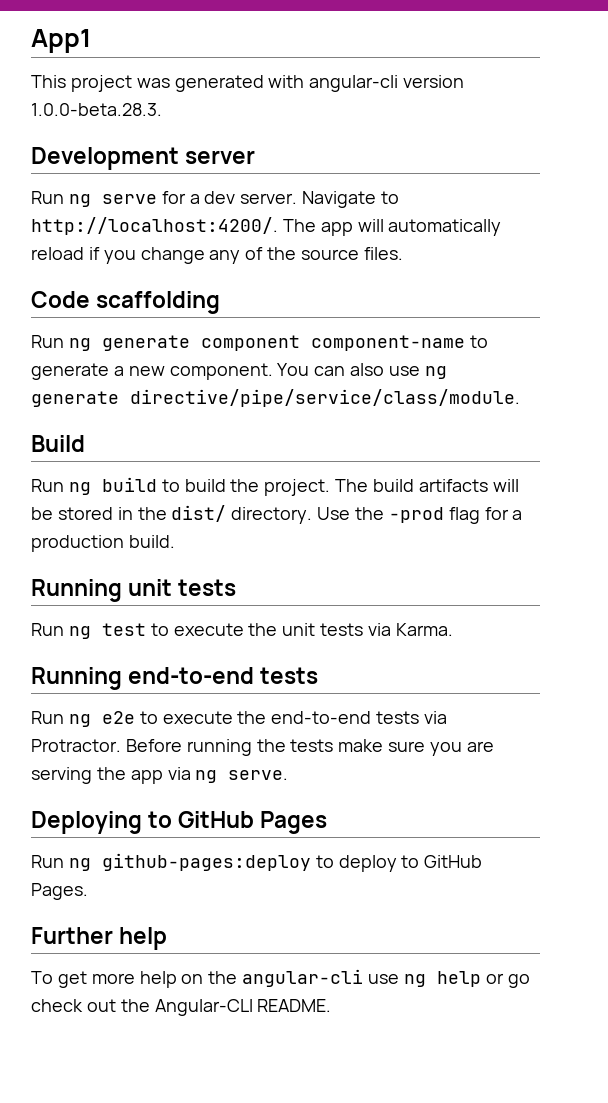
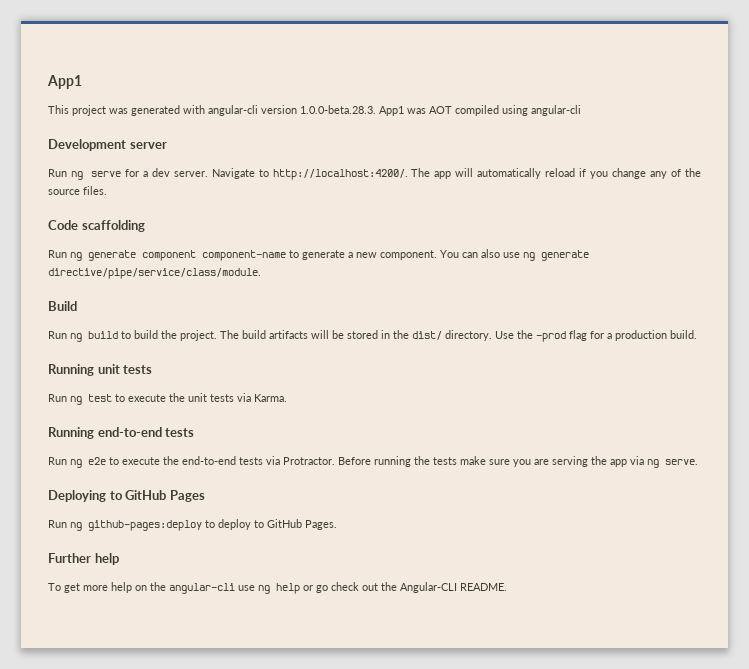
- This project was generated with angular-cli version 1.0.0-beta.28.3.
+ This project was generated with angular-cli version 1.0.0-beta.28.3. App1 was AOT compiled using angular-cli

